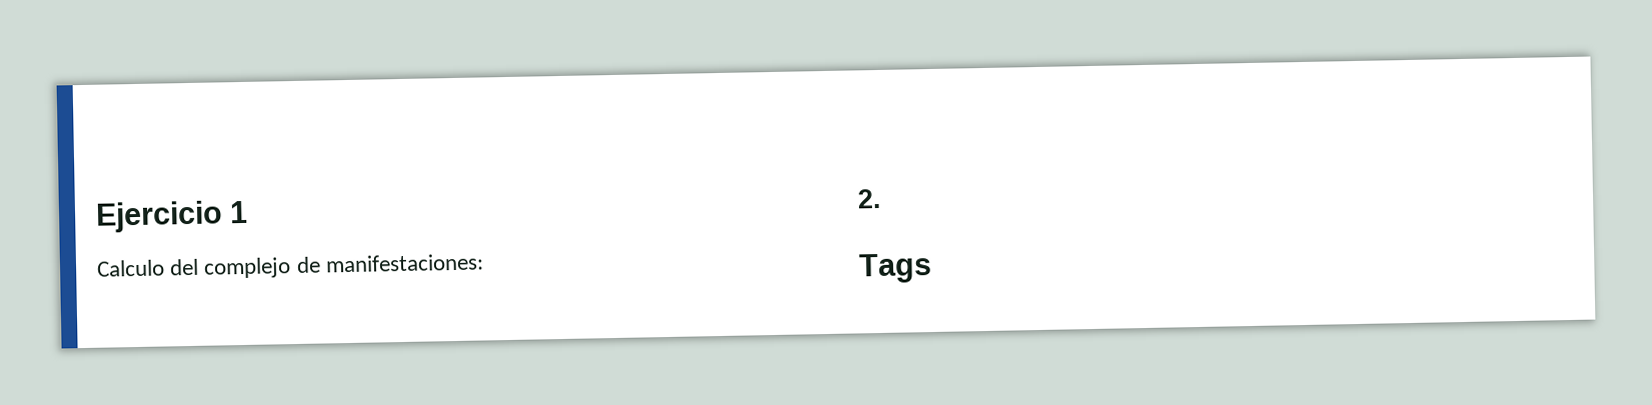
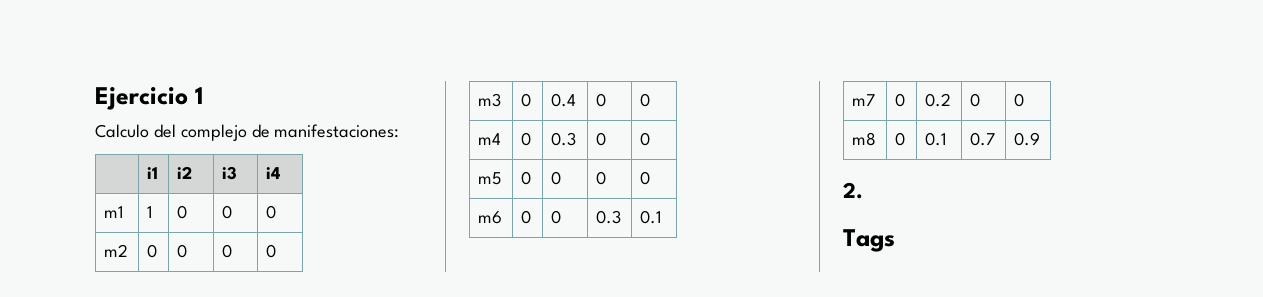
+ | i1 | i2 | i3 | i4
+ m1 | 1 | 0 | 0 | 0
+ m2 | 0 | 0 | 0 | 0
+ m3 | 0 | 0.4 | 0 | 0
+ m4 | 0 | 0.3 | 0 | 0
+ m5 | 0 | 0 | 0 | 0
+ m6 | 0 | 0 | 0.3 | 0.1
+ m7 | 0 | 0.2 | 0 | 0
+ m8 | 0 | 0.1 | 0.7 | 0.9

